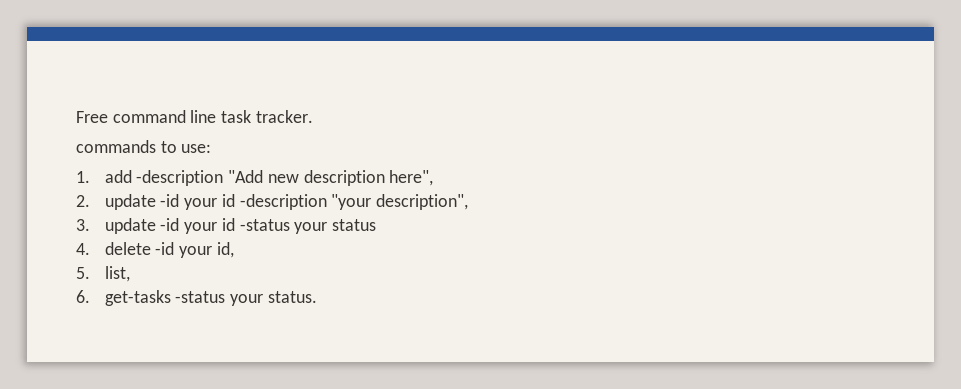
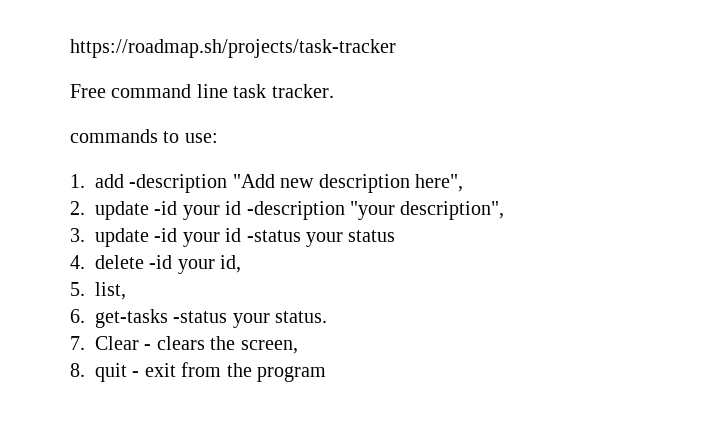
+ https://roadmap.sh/projects/task-tracker
+ 7. Clear - clears the screen,
+ 8. quit - exit from the program

